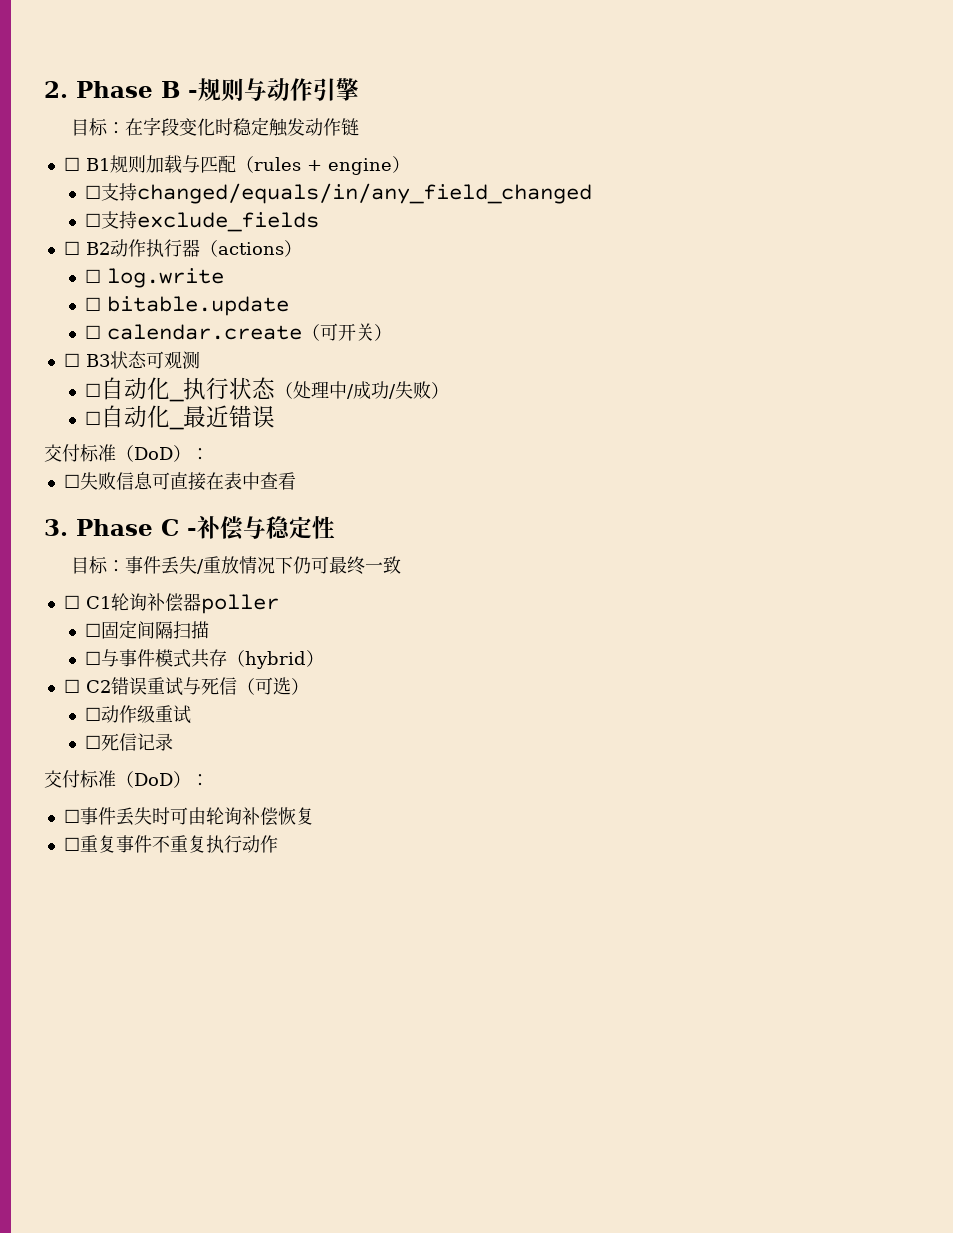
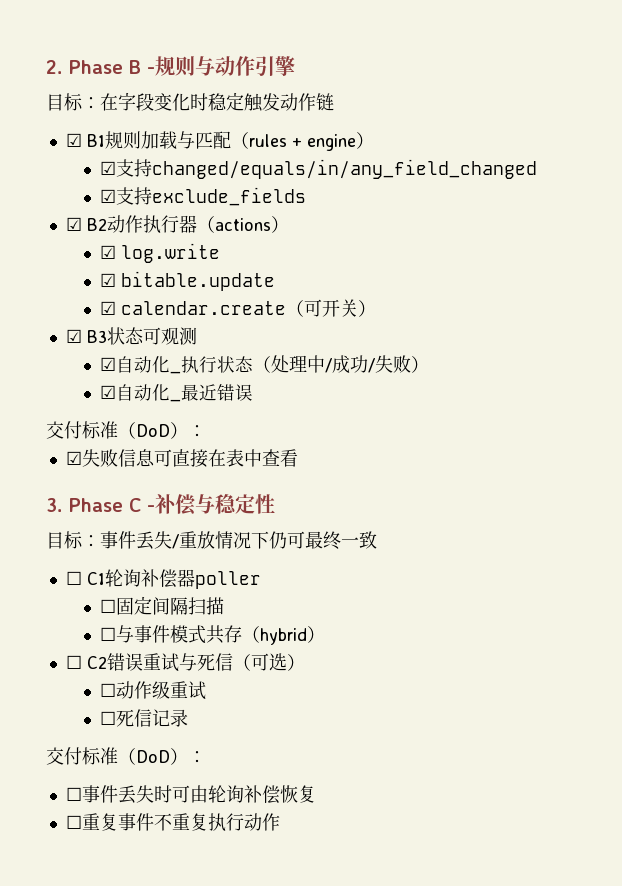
- ☐ B1规则加载与匹配（rules + engine）
+ ☑ B1规则加载与匹配（rules + engine）
- ☐支持changed/equals/in/any_field_changed
+ ☑支持changed/equals/in/any_field_changed
- ☐支持exclude_fields
+ ☑支持exclude_fields
- ☐ B2动作执行器（actions）
+ ☑ B2动作执行器（actions）
- ☐ log.write
+ ☑ log.write
- ☐ bitable.update
+ ☑ bitable.update
- ☐ calendar.create（可开关）
+ ☑ calendar.create（可开关）
- ☐ B3状态可观测
+ ☑ B3状态可观测
- ☐自动化_执行状态（处理中/成功/失败）
+ ☑自动化_执行状态（处理中/成功/失败）
- ☐自动化_最近错误
+ ☑自动化_最近错误
- ☐失败信息可直接在表中查看
+ ☑失败信息可直接在表中查看

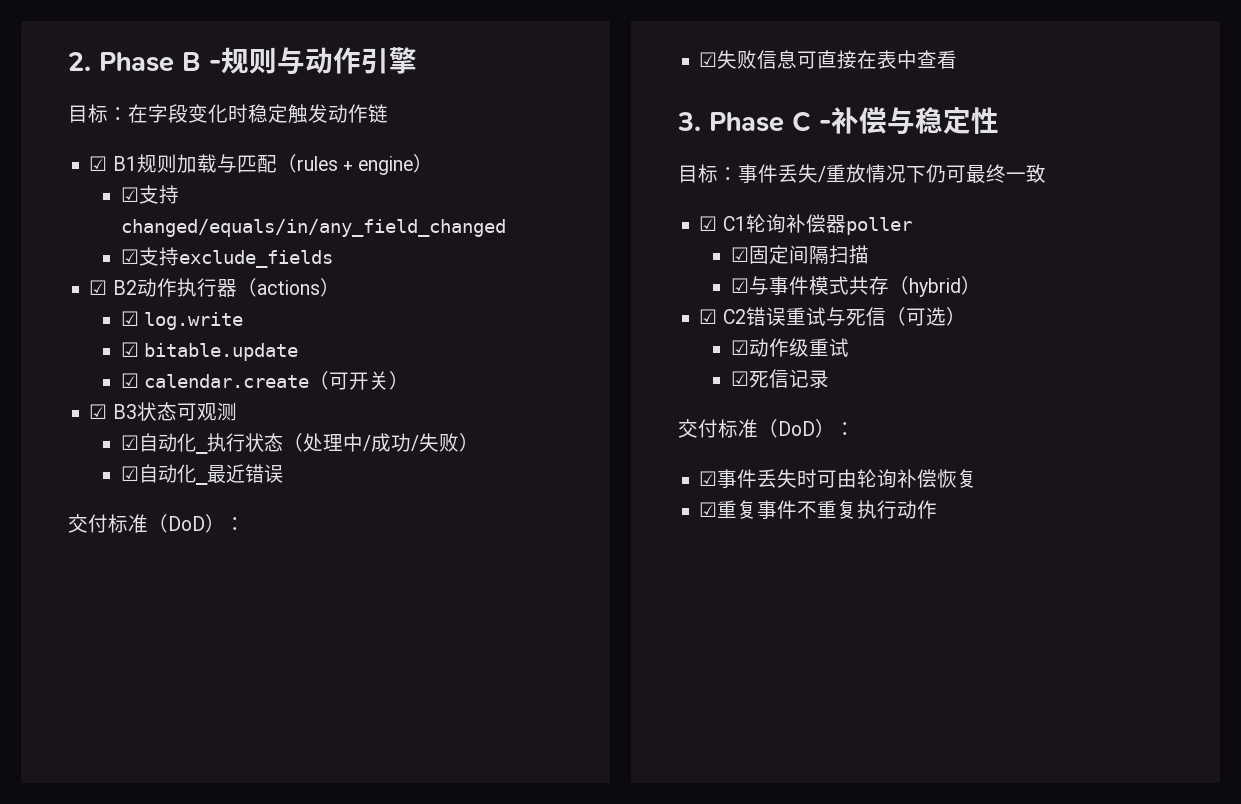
- ☐ C1轮询补偿器poller
+ ☑ C1轮询补偿器poller
- ☐固定间隔扫描
+ ☑固定间隔扫描
- ☐与事件模式共存（hybrid）
+ ☑与事件模式共存（hybrid）
- ☐ C2错误重试与死信（可选）
+ ☑ C2错误重试与死信（可选）
- ☐动作级重试
+ ☑动作级重试
- ☐死信记录
+ ☑死信记录
- ☐事件丢失时可由轮询补偿恢复
+ ☑事件丢失时可由轮询补偿恢复
- ☐重复事件不重复执行动作
+ ☑重复事件不重复执行动作

